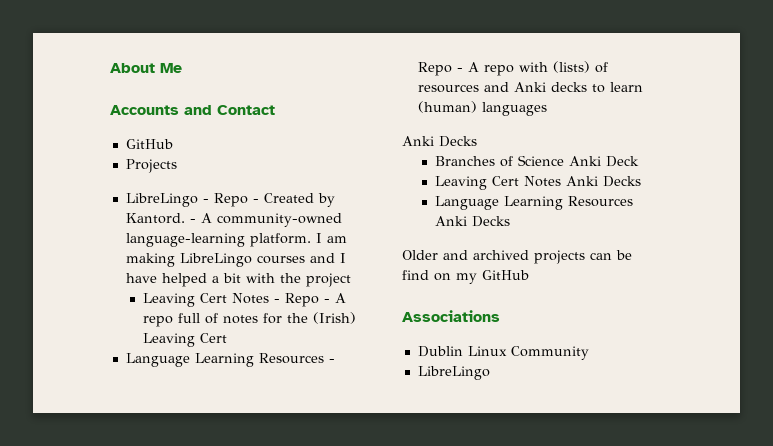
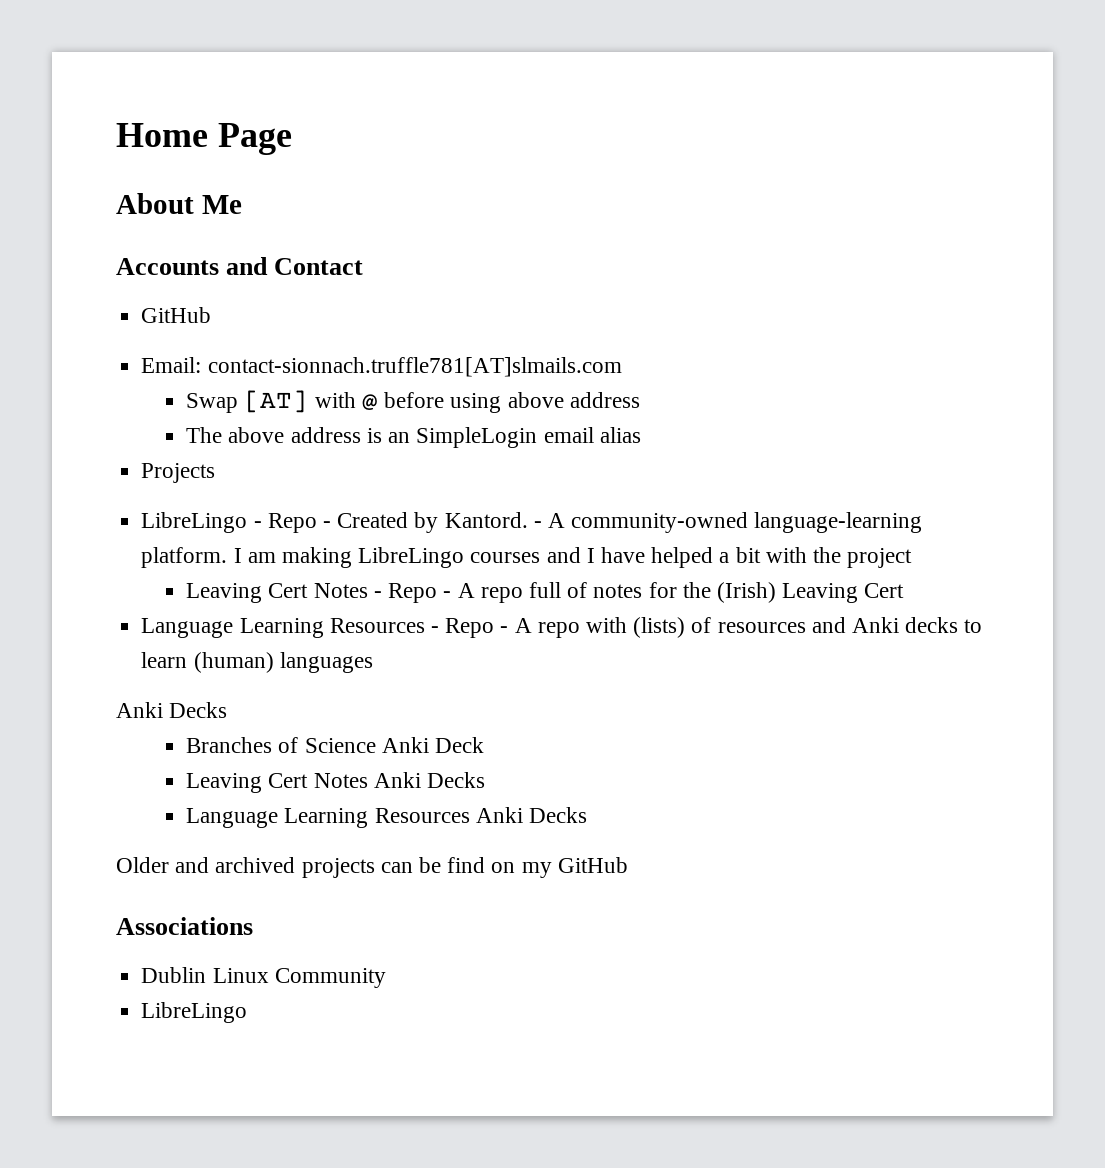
+ Home Page
+ Email: contact-sionnach.truffle781[AT]slmails.com
+ Swap [AT] with @ before using above address
+ The above address is an SimpleLogin email alias

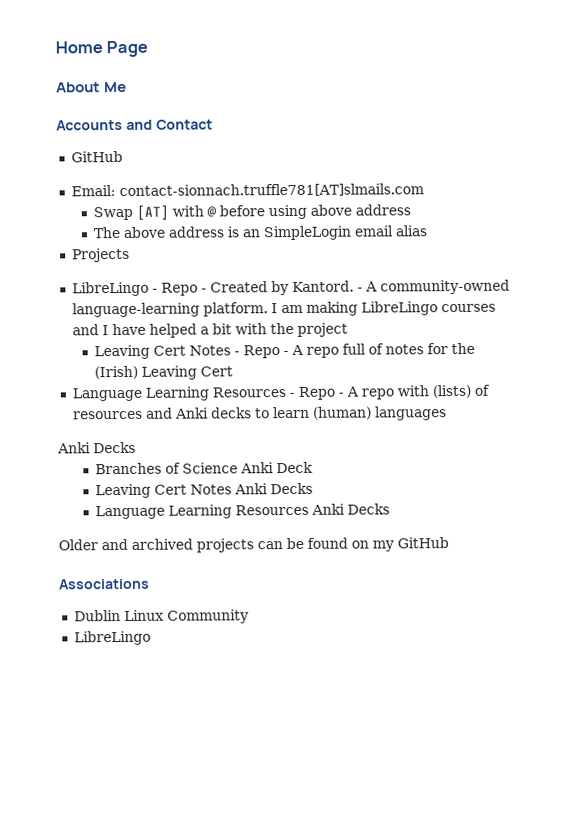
- Older and archived projects can be find on my GitHub
+ Older and archived projects can be found on my GitHub

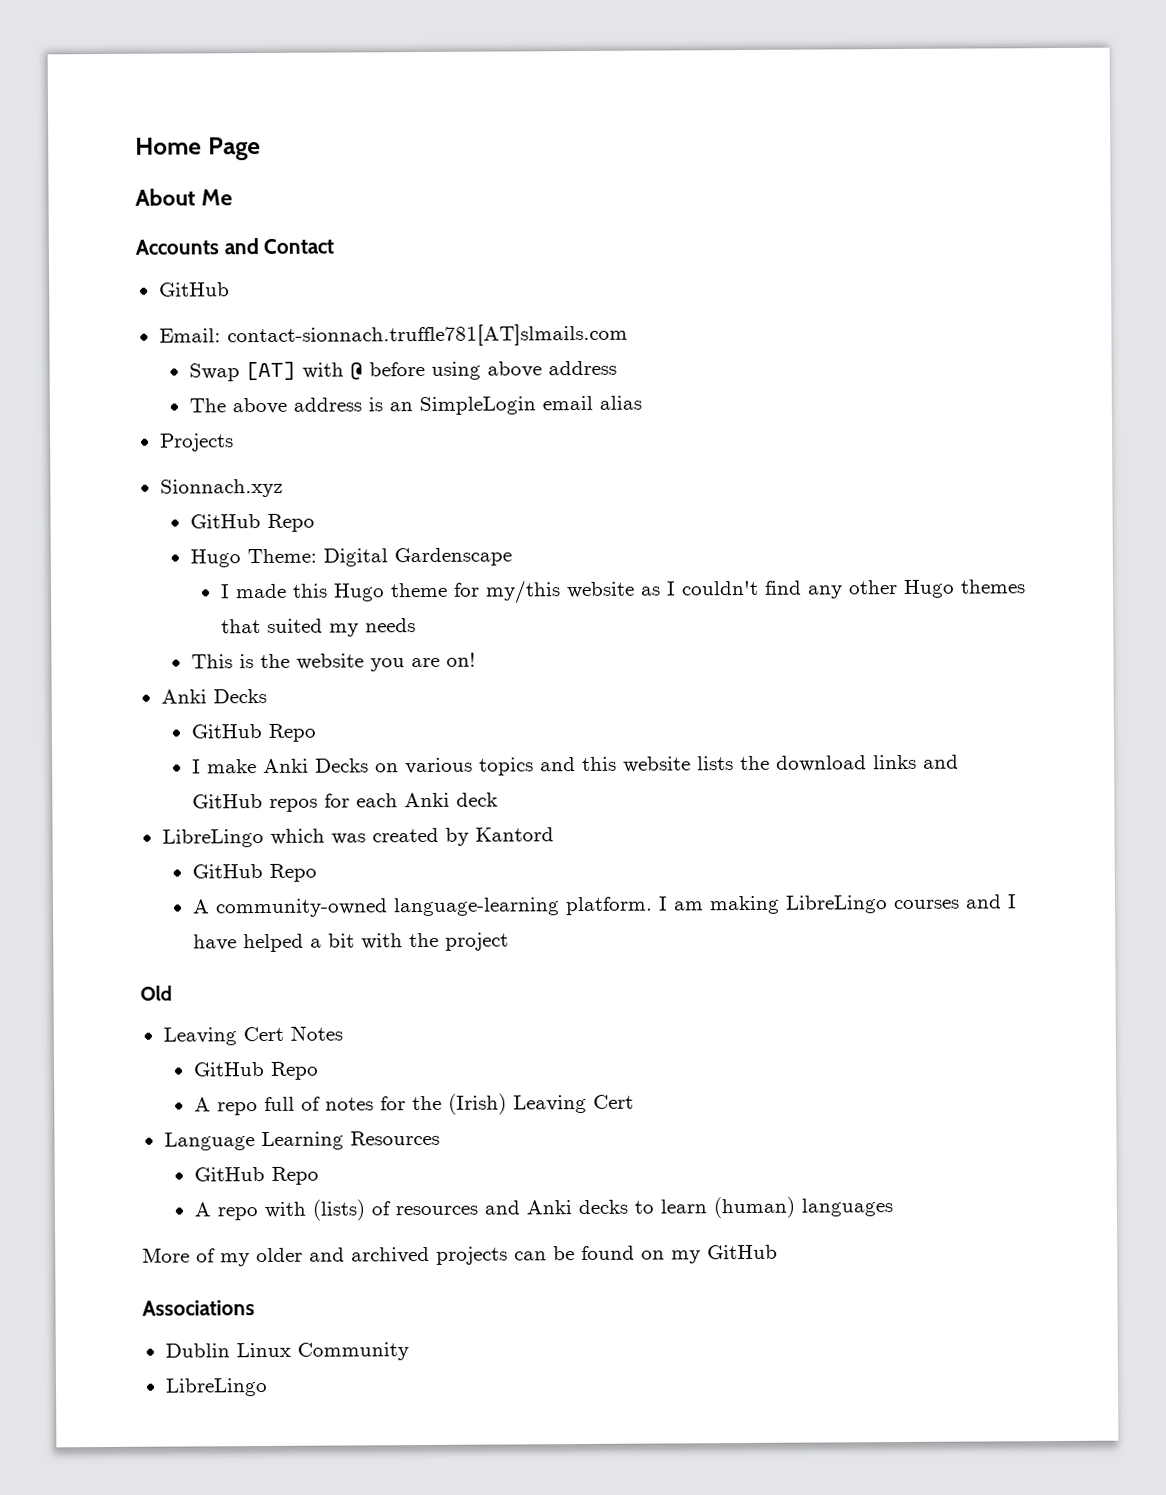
- LibreLingo - Repo - Created by Kantord. - A community-owned language-learning platform.
+ Sionnach.xyz
+ GitHub Repo
+ Hugo Theme: Digital Gardenscape
+ I made this Hugo theme for my/this website as I couldn't find any other Hugo themes that suited my needs
+ This is the website you are on!
+ Anki Decks
+ GitHub Repo
+ I make Anki Decks on various topics and this website lists the download links and GitHub repos for each Anki deck
+ LibreLingo which was created by Kantord
+ GitHub Repo
+ A community-owned language-learning platform.
- Leaving Cert Notes - Repo - A repo full of notes for the (Irish) Leaving Cert
+ Old
+ Leaving Cert Notes
+ GitHub Repo
+ A repo full of notes for the (Irish) Leaving Cert
- Language Learning Resources - Repo - A repo with (lists) of resources and Anki decks to learn (human) languages
- Anki Decks
- Branches of Science Anki Deck
- Leaving Cert Notes Anki Decks
- Language Learning Resources Anki Decks
- Older and archived projects can be found on my GitHub
+ Language Learning Resources
+ GitHub Repo
+ A repo with (lists) of resources and Anki decks to learn (human) languages
+ More of my older and archived projects can be found on my GitHub

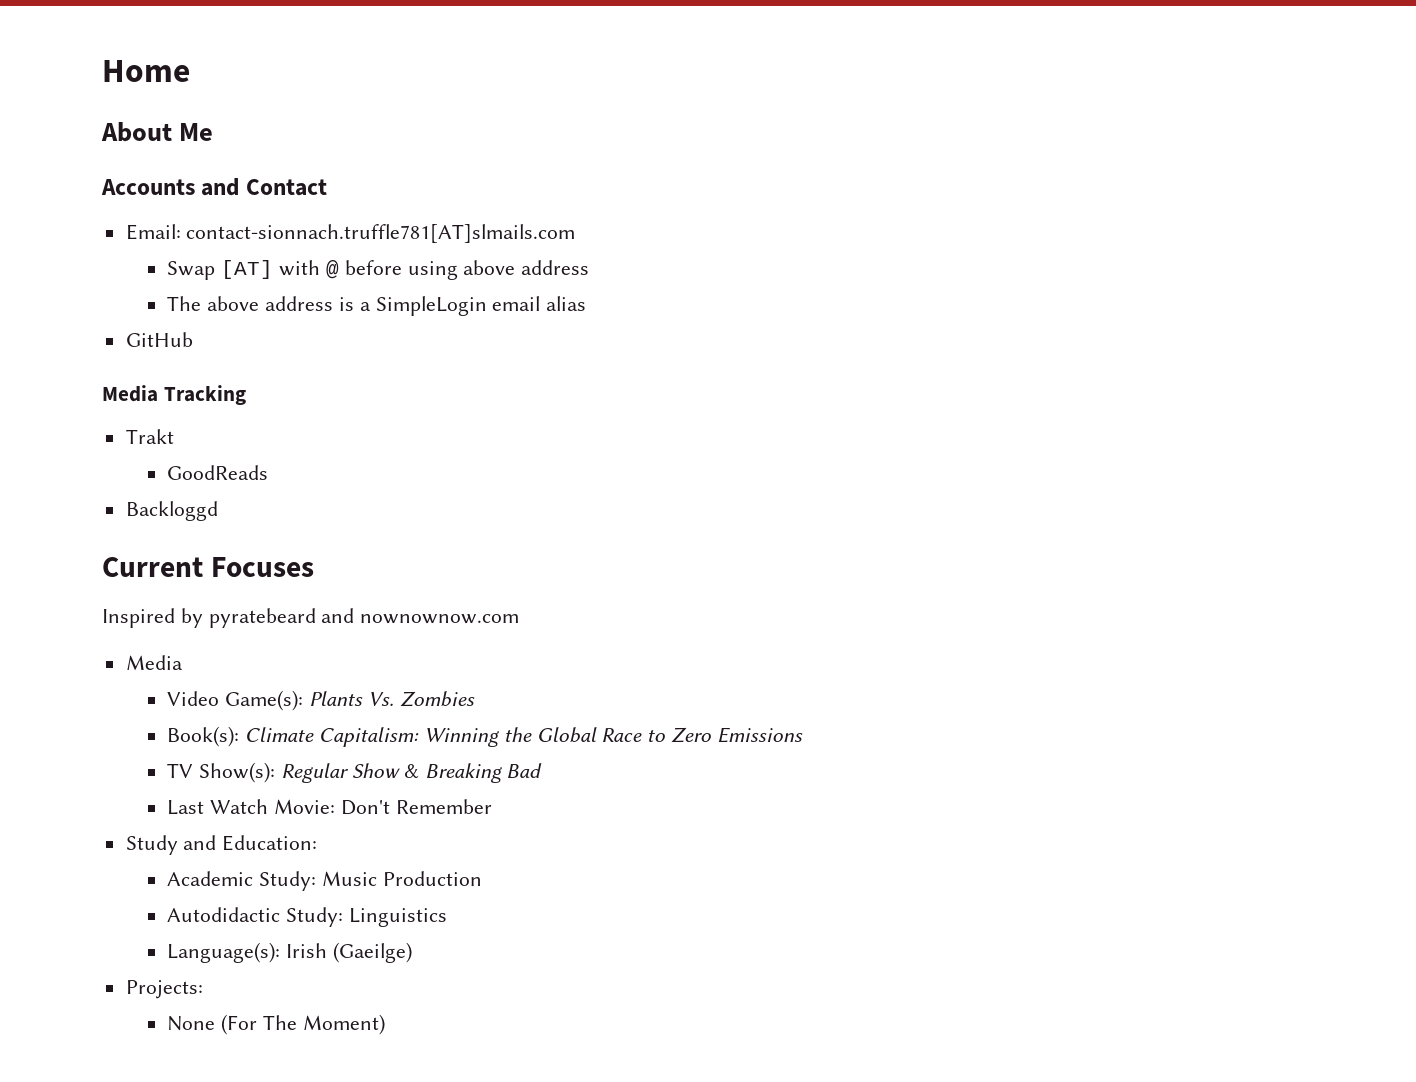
- Home Page
+ Home
  Accounts and Contact
- GitHub
- The above address is an SimpleLogin email alias
+ The above address is a SimpleLogin email alias
- Projects
- Sionnach.xyz
- GitHub Repo
- Hugo Theme: Digital Gardenscape
- I made this Hugo theme for my/this website as I couldn't find any other Hugo themes that suited my needs
- This is the website you are on!
- Anki Decks
- GitHub Repo
- I make Anki Decks on various topics and this website lists the download links and GitHub repos for each Anki deck
- LibreLingo which was created by Kantord
- GitHub Repo
- A community-owned language-learning platform. I am making LibreLingo courses and I have helped a bit with the project
- Old
- Leaving Cert Notes
- GitHub Repo
- A repo full of notes for the (Irish) Leaving Cert
- Language Learning Resources
- GitHub Repo
- A repo with (lists) of resources and Anki decks to learn (human) languages
- More of my older and archived projects can be found on my GitHub
- Associations
- Dublin Linux Community
- LibreLingo
+ GitHub
+ Media Tracking
+ Trakt
+ GoodReads
+ Backloggd
+ Current Focuses
+ Inspired by pyratebeard and nownownow.com
+ Media
+ Video Game(s): Plants Vs. Zombies
+ Book(s): Climate Capitalism: Winning the Global Race to Zero Emissions
+ TV Show(s): Regular Show & Breaking Bad
+ Last Watch Movie: Don't Remember
+ Study and Education:
+ Academic Study: Music Production
+ Autodidactic Study: Linguistics
+ Language(s): Irish (Gaeilge)
+ Projects:
+ None (For The Moment)

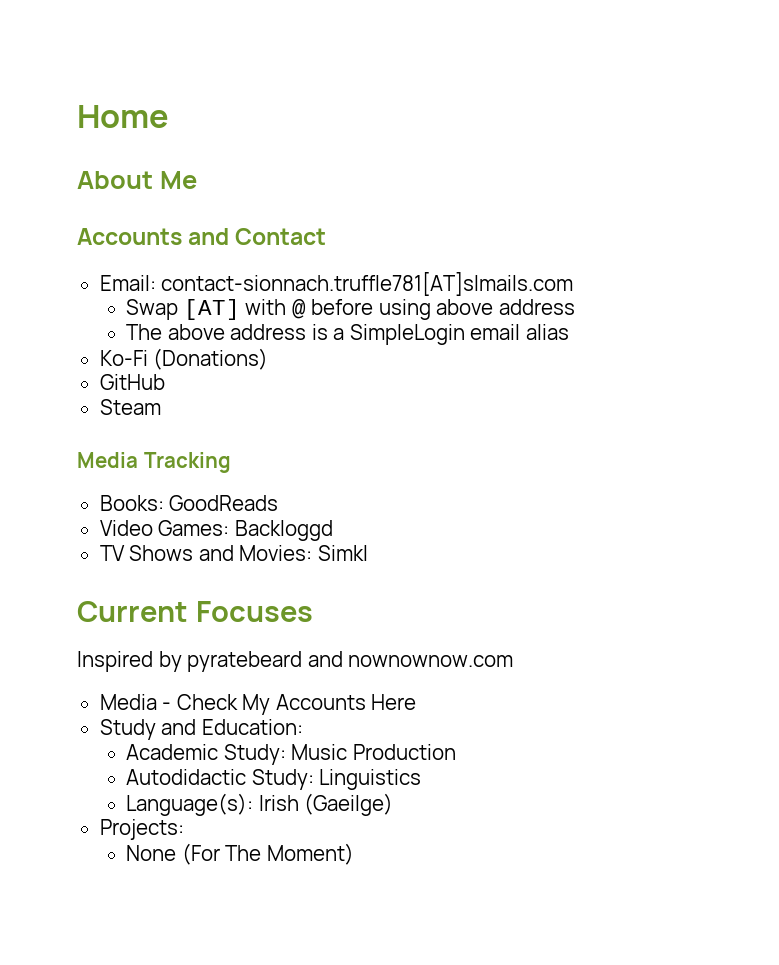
+ Ko-Fi (Donations)
+ Steam
- Trakt
- GoodReads
+ Books: GoodReads
- Backloggd
+ Video Games: Backloggd
+ TV Shows and Movies: Simkl
  Inspired by pyratebeard and nownownow.com
- Media
- Video Game(s): Plants Vs. Zombies
- Book(s): Climate Capitalism: Winning the Global Race to Zero Emissions
- TV Show(s): Regular Show & Breaking Bad
- Last Watch Movie: Don't Remember
+ Media - Check My Accounts Here

